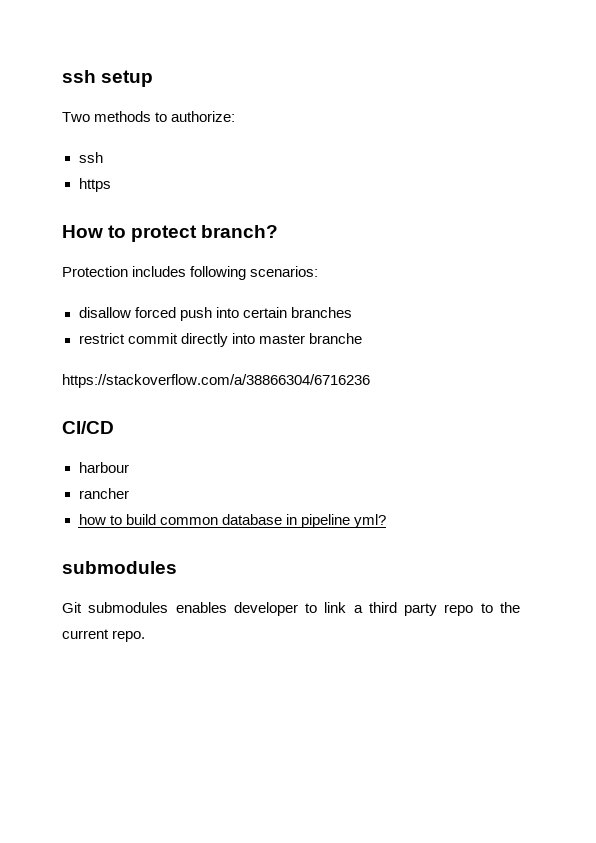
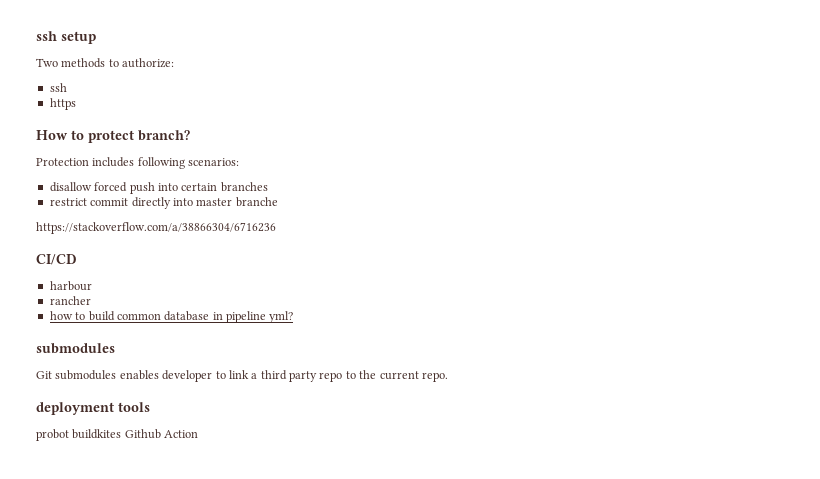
+ deployment tools
+ probot buildkites Github Action

